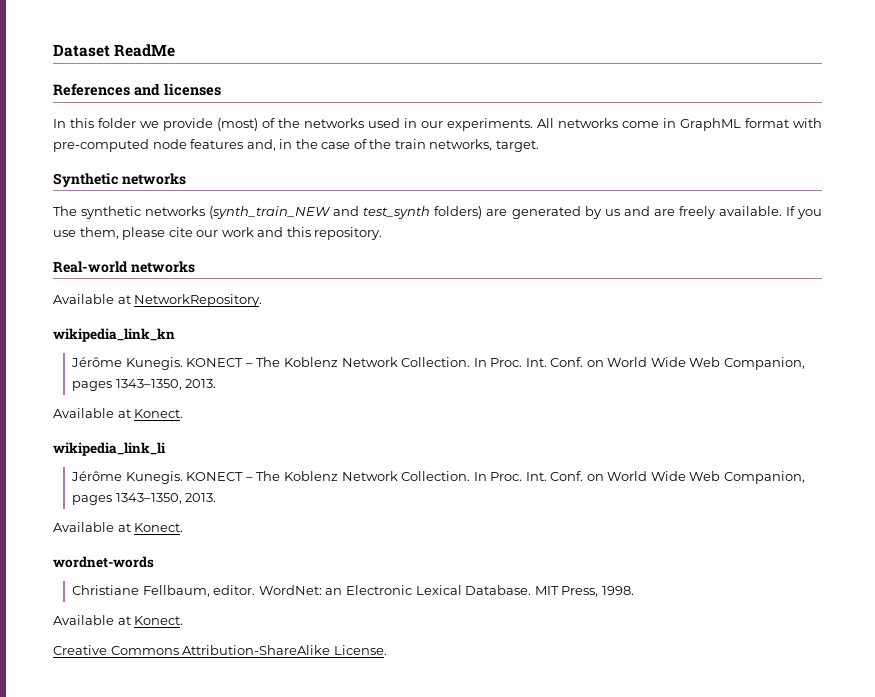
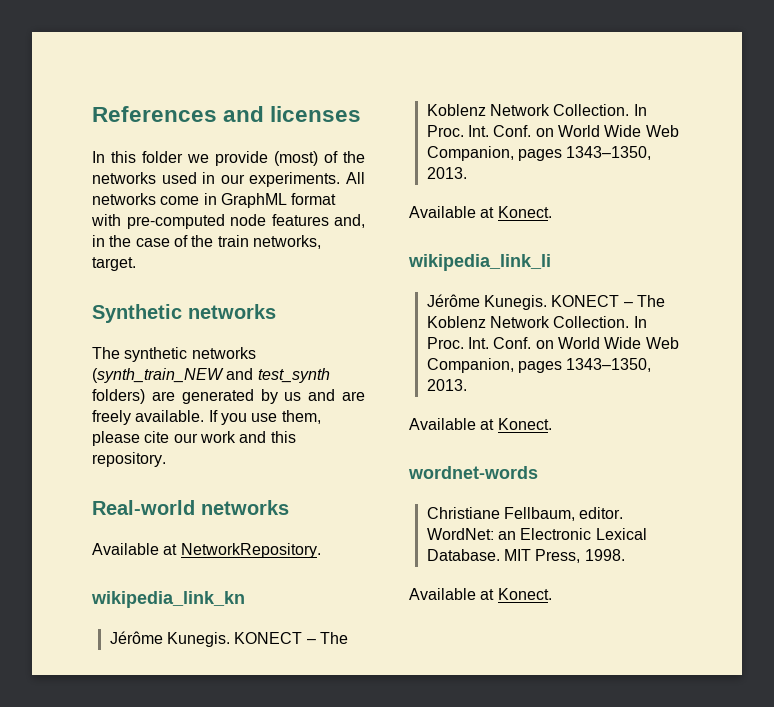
- Dataset ReadMe
- Creative Commons Attribution-ShareAlike License.

